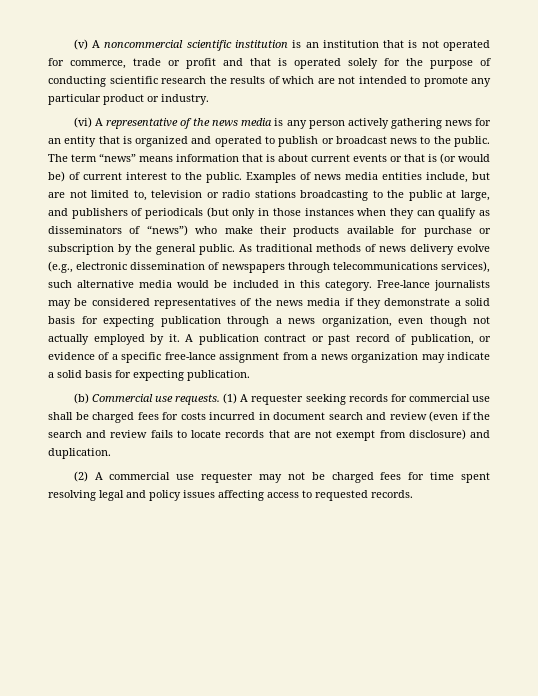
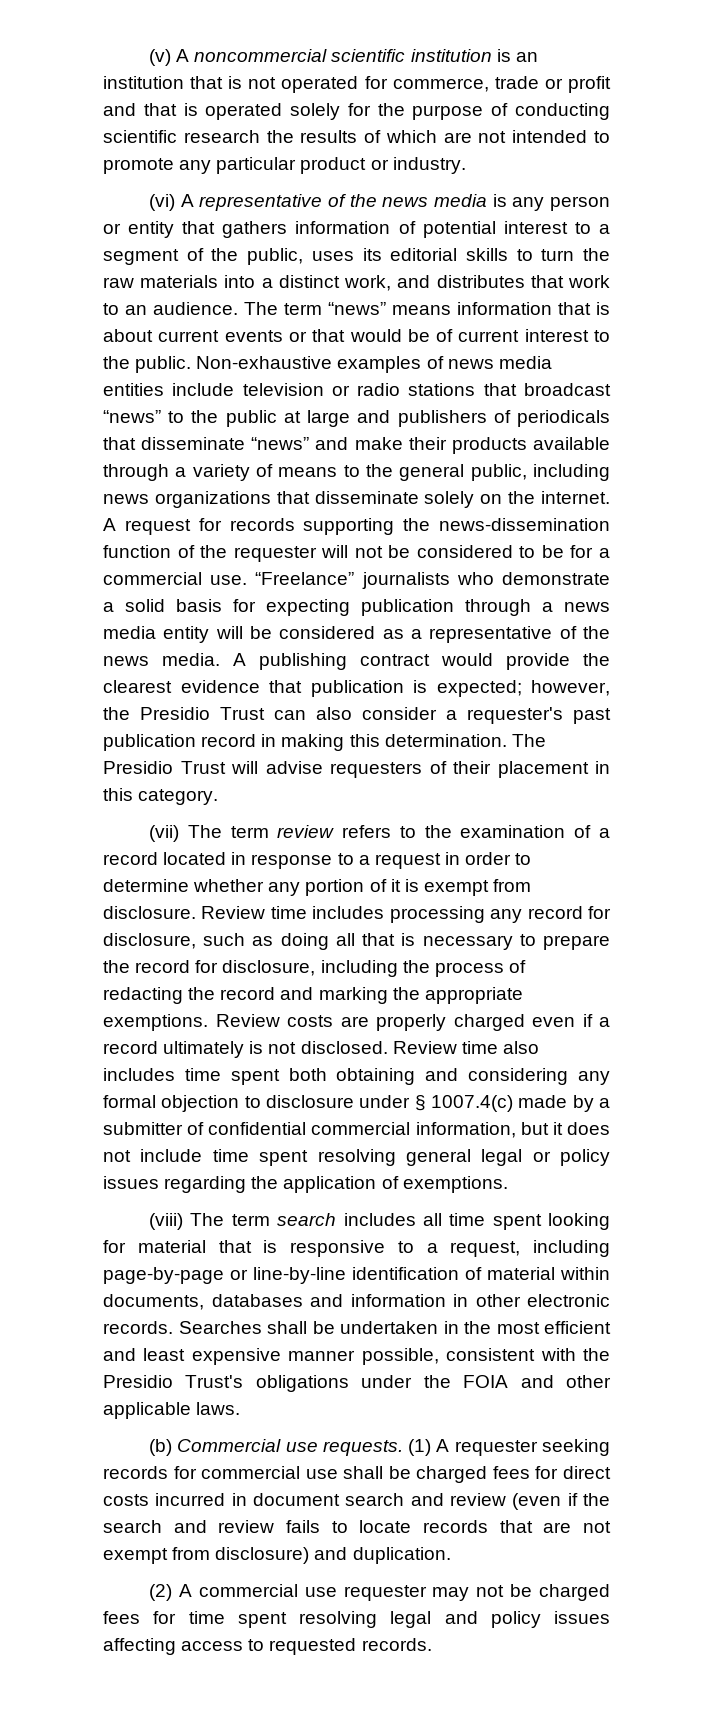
- (vi) A representative of the news media is any person actively gathering news for an entity that is organized and operated to publish or broadcast news to the public.
+ (vi) A representative of the news media is any person or entity that gathers information of potential interest to a segment of the public, uses its editorial skills to turn the raw materials into a distinct work, and distributes that work to an audience.
- The term “news” means information that is about current events or that is (or would be) of current interest to the public.
+ The term “news” means information that is about current events or that would be of current interest to the public.
- Examples of news media entities include, but are not limited to, television or radio stations broadcasting to the public at large, and publishers of periodicals (but only in those instances when they can qualify as disseminators of “news”) who make their products available for purchase or subscription by the general public. As traditional methods of news delivery evolve (e.g., electronic dissemination of newspapers through telecommunications services), such alternative media would be included in this category. Free-lance journalists may be considered representatives of the news media if they demonstrate a solid basis for expecting publication through a news organization, even though not actually employed by it. A publication contract or past record of publication, or evidence of a specific free-lance assignment from a news organization may indicate a solid basis for expecting publication.
+ Non-exhaustive examples of news media entities include television or radio stations that broadcast “news” to the public at large and publishers of periodicals that disseminate “news” and make their products available through a variety of means to the general public, including news organizations that disseminate solely on the internet. A request for records supporting the news-dissemination function of the requester will not be considered to be for a commercial use. “Freelance” journalists who demonstrate a solid basis for expecting publication through a news media entity will be considered as a representative of the news media. A publishing contract would provide the clearest evidence that publication is expected; however, the Presidio Trust can also consider a requester's past publication record in making this determination. The Presidio Trust will advise requesters of their placement in this category.
+ (vii) The term review refers to the examination of a record located in response to a request in order to determine whether any portion of it is exempt from disclosure. Review time includes processing any record for disclosure, such as doing all that is necessary to prepare the record for disclosure, including the process of redacting the record and marking the appropriate exemptions. Review costs are properly charged even if a record ultimately is not disclosed. Review time also includes time spent both obtaining and considering any formal objection to disclosure under § 1007.4(c) made by a submitter of confidential commercial information, but it does not include time spent resolving general legal or policy issues regarding the application of exemptions.
+ (viii) The term search includes all time spent looking for material that is responsive to a request, including page-by-page or line-by-line identification of material within documents, databases and information in other electronic records. Searches shall be undertaken in the most efficient and least expensive manner possible, consistent with the Presidio Trust's obligations under the FOIA and other applicable laws.
- (1) A requester seeking records for commercial use shall be charged fees for costs incurred in document search and review (even if the search and review fails to locate records that are not exempt from disclosure) and duplication.
+ (1) A requester seeking records for commercial use shall be charged fees for direct costs incurred in document search and review (even if the search and review fails to locate records that are not exempt from disclosure) and duplication.

